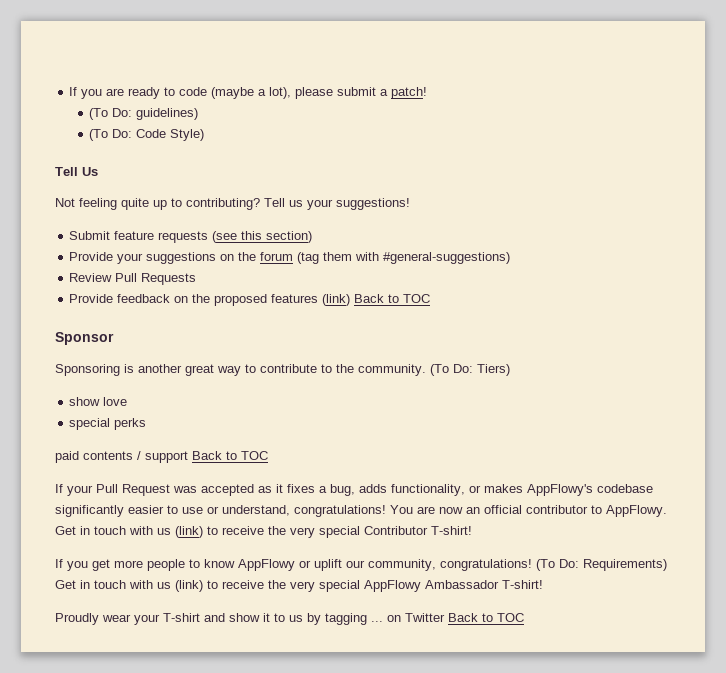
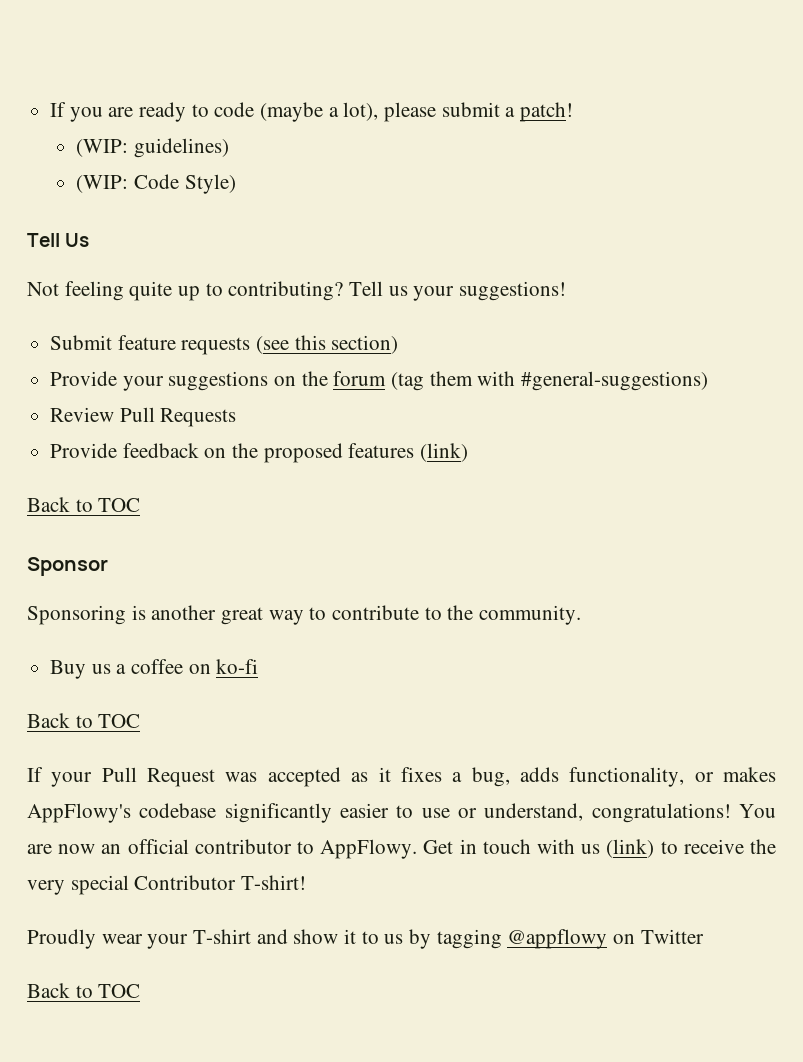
- (To Do: guidelines)
+ (WIP: guidelines)
- (To Do: Code Style)
+ (WIP: Code Style)
- Provide feedback on the proposed features (link) Back to TOC
+ Provide feedback on the proposed features (link)
+ Back to TOC
- Sponsoring is another great way to contribute to the community. (To Do: Tiers)
- show love
- special perks
- paid contents / support Back to TOC
+ Sponsoring is another great way to contribute to the community.
+ Buy us a coffee on ko-fi
+ Back to TOC
- If you get more people to know AppFlowy or uplift our community, congratulations! (To Do: Requirements) Get in touch with us (link) to receive the very special AppFlowy Ambassador T-shirt!
- Proudly wear your T-shirt and show it to us by tagging ... on Twitter Back to TOC
+ Proudly wear your T-shirt and show it to us by tagging @appflowy on Twitter
+ Back to TOC

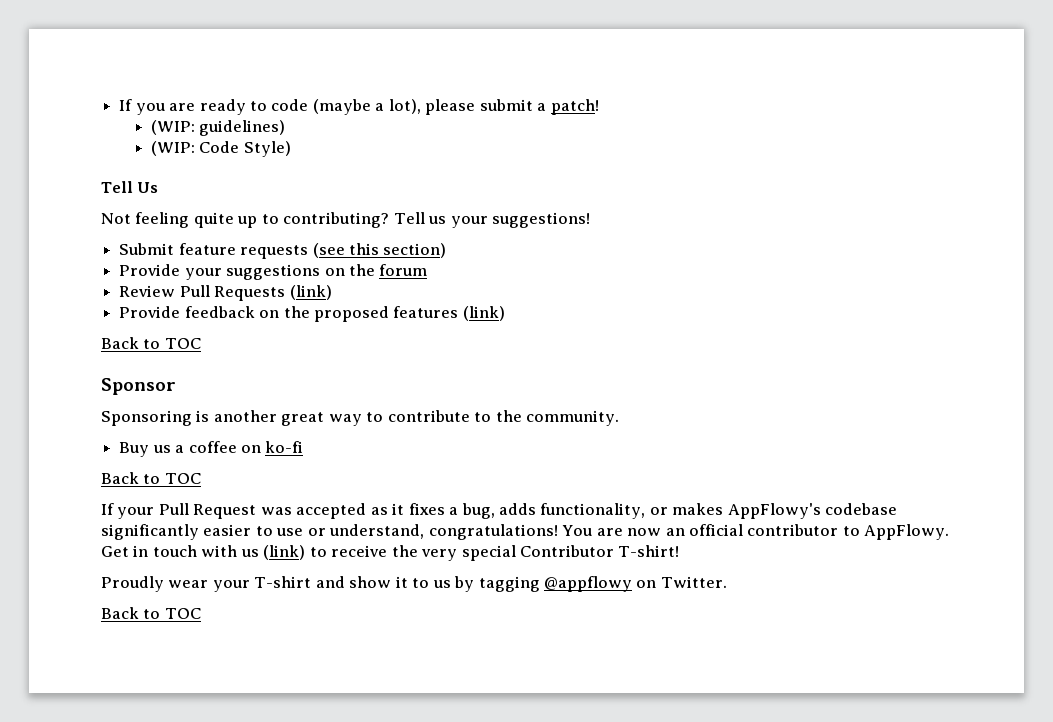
- Provide your suggestions on the forum (tag them with #general-suggestions)
+ Provide your suggestions on the forum
- Review Pull Requests
+ Review Pull Requests (link)
- Proudly wear your T-shirt and show it to us by tagging @appflowy on Twitter
+ Proudly wear your T-shirt and show it to us by tagging @appflowy on Twitter.

